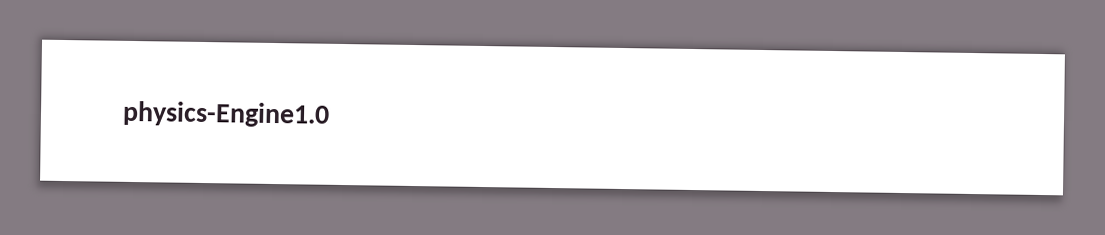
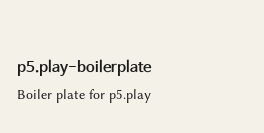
- physics-Engine1.0
+ p5.play-boilerplate
+ Boiler plate for p5.play

